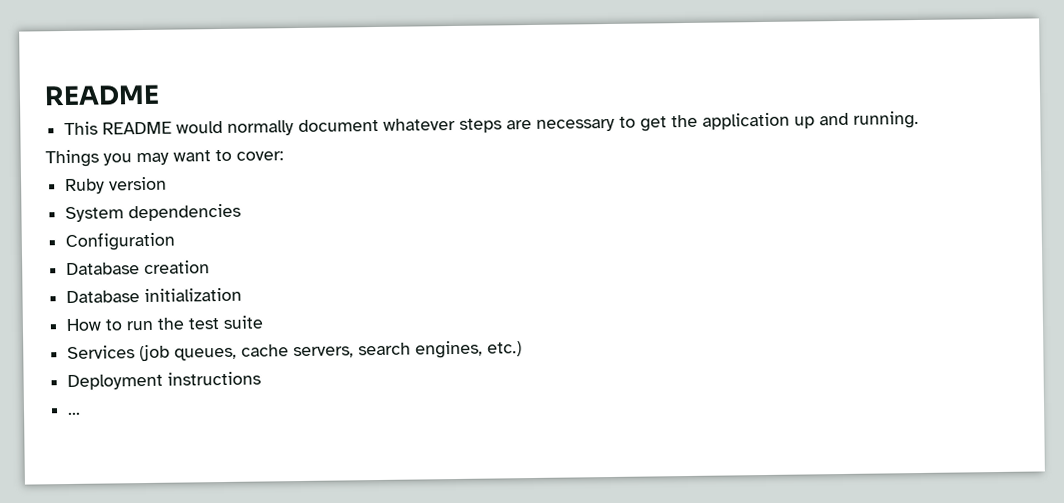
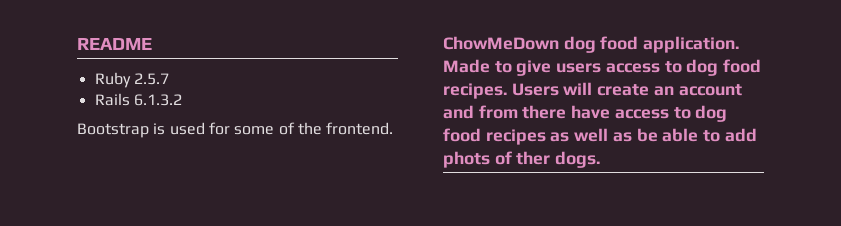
- This README would normally document whatever steps are necessary to get the application up and running.
- Things you may want to cover:
- Ruby version
- System dependencies
- Configuration
- Database creation
- Database initialization
- How to run the test suite
- Services (job queues, cache servers, search engines, etc.)
- Deployment instructions
- ...
+ Ruby 2.5.7
+ Rails 6.1.3.2
+ Bootstrap is used for some of the frontend.
+ ChowMeDown dog food application. Made to give users access to dog food recipes. Users will create an account and from there have access to dog food recipes as well as be able to add phots of ther dogs.

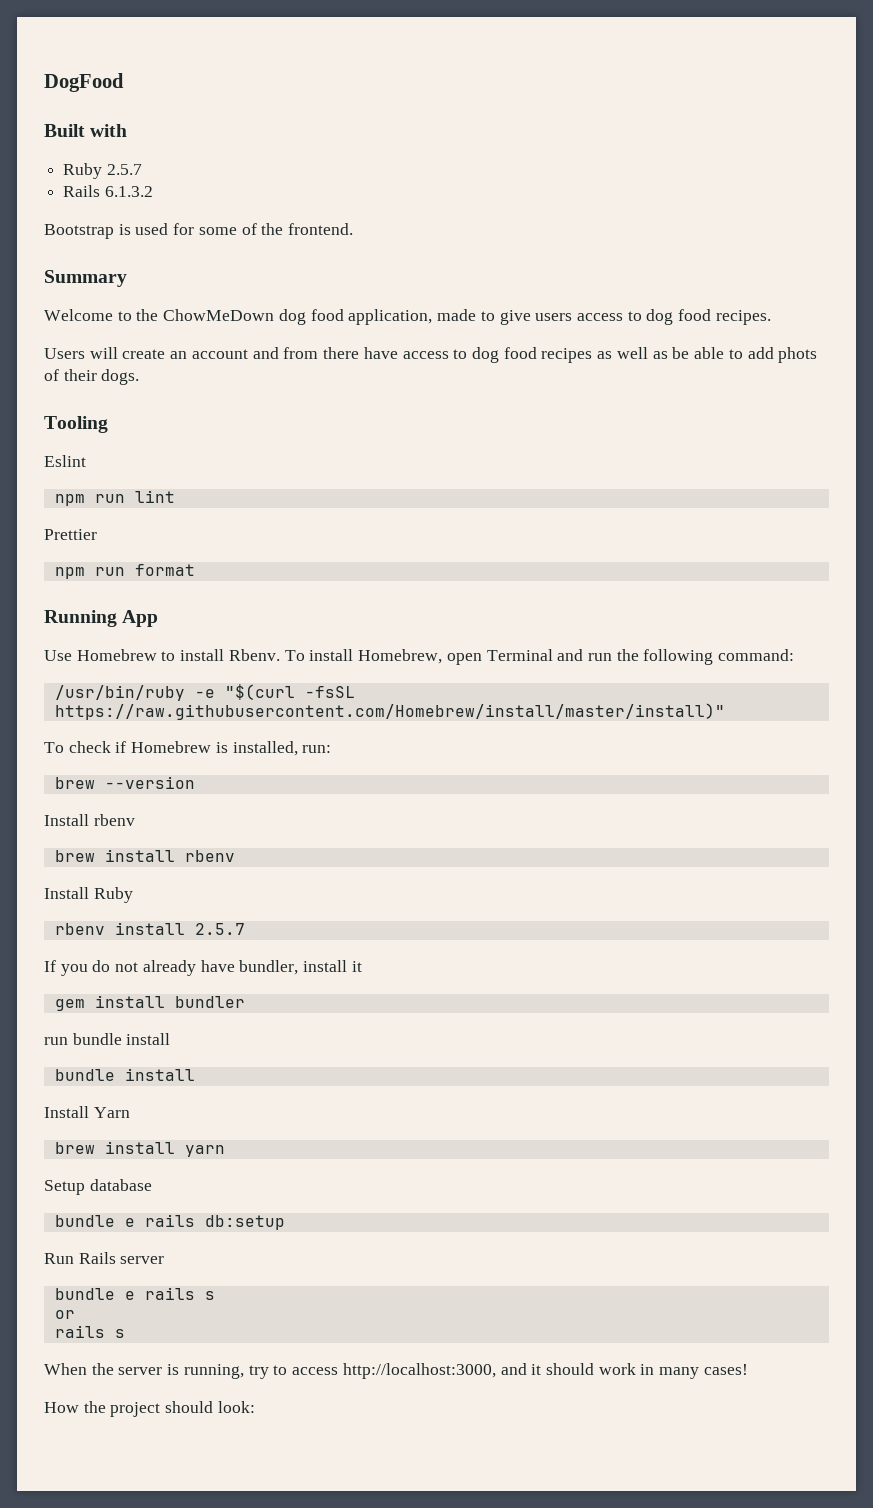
- README
+ DogFood
+ Built with
- ChowMeDown dog food application. Made to give users access to dog food recipes. Users will create an account and from there have access to dog food recipes as well as be able to add phots of ther dogs.
+ Summary
+ Welcome to the ChowMeDown dog food application, made to give users access to dog food recipes.
+ Users will create an account and from there have access to dog food recipes as well as be able to add phots of their dogs.
+ Tooling
+ Eslint
+ npm run lint
+ Prettier
+ npm run format
+ Running App
+ Use Homebrew to install Rbenv. To install Homebrew, open Terminal and run the following command:
+ /usr/bin/ruby -e "$(curl -fsSL https://raw.githubusercontent.com/Homebrew/install/master/install)"
+ To check if Homebrew is installed, run:
+ brew --version
+ Install rbenv
+ brew install rbenv
+ Install Ruby
+ rbenv install 2.5.7
+ If you do not already have bundler, install it
+ gem install bundler
+ run bundle install
+ bundle install
+ Install Yarn
+ brew install yarn
+ Setup database
+ bundle e rails db:setup
+ Run Rails server
+ bundle e rails s
+ or
+ rails s
+ When the server is running, try to access http://localhost:3000, and it should work in many cases!
+ How the project should look:

